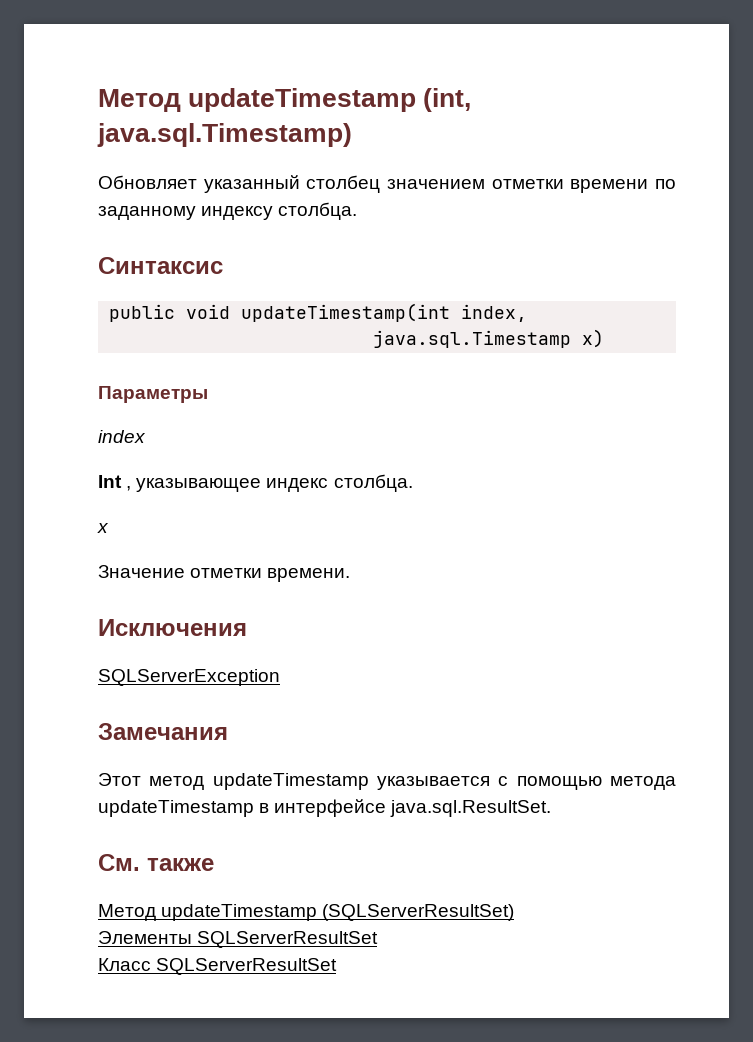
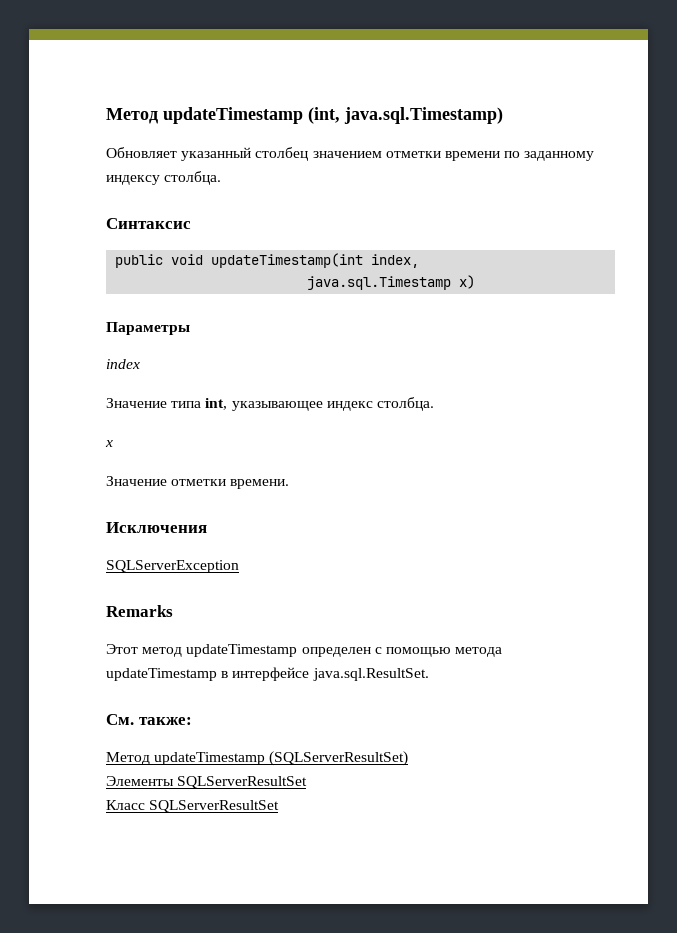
- Int , указывающее индекс столбца.
+ Значение типа int, указывающее индекс столбца.
- Замечания
+ Remarks
- Этот метод updateTimestamp указывается с помощью метода updateTimestamp в интерфейсе java.sql.ResultSet.
+ Этот метод updateTimestamp определен с помощью метода updateTimestamp в интерфейсе java.sql.ResultSet.
- См. также
+ См. также:

